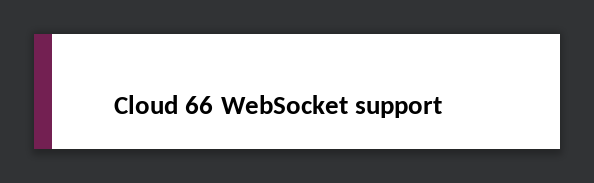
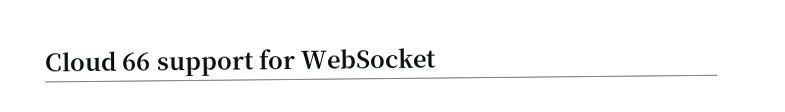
- Cloud 66 WebSocket support
+ Cloud 66 support for WebSocket

